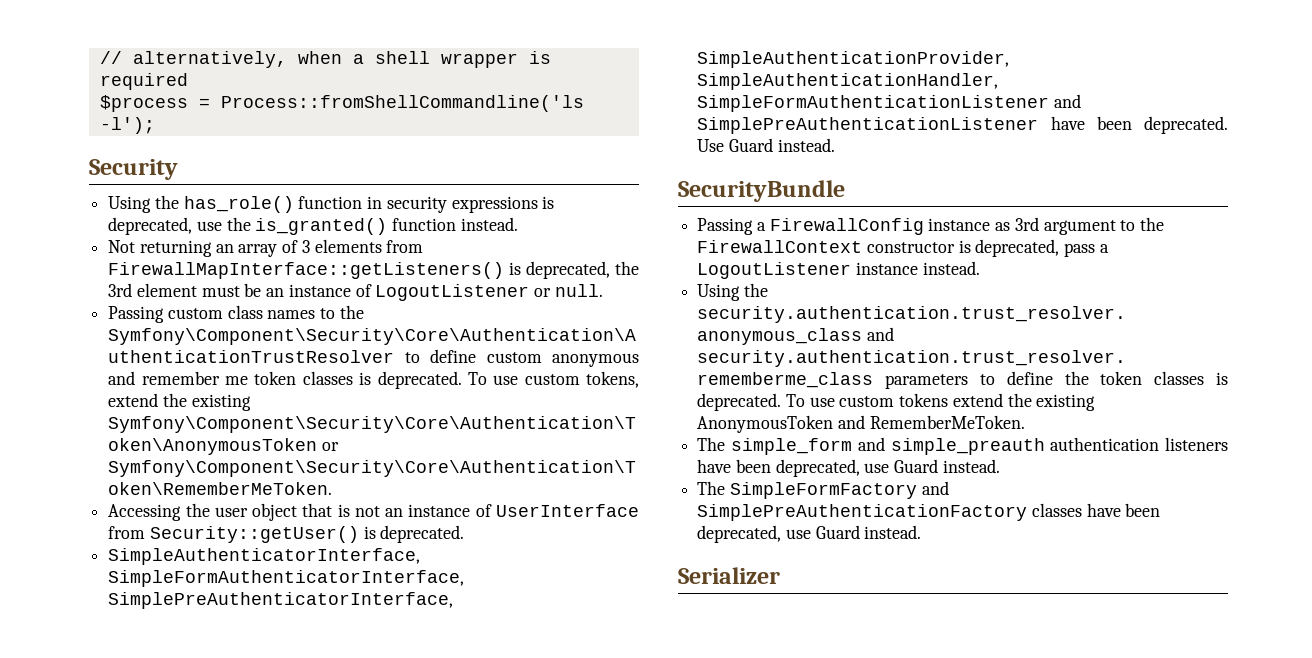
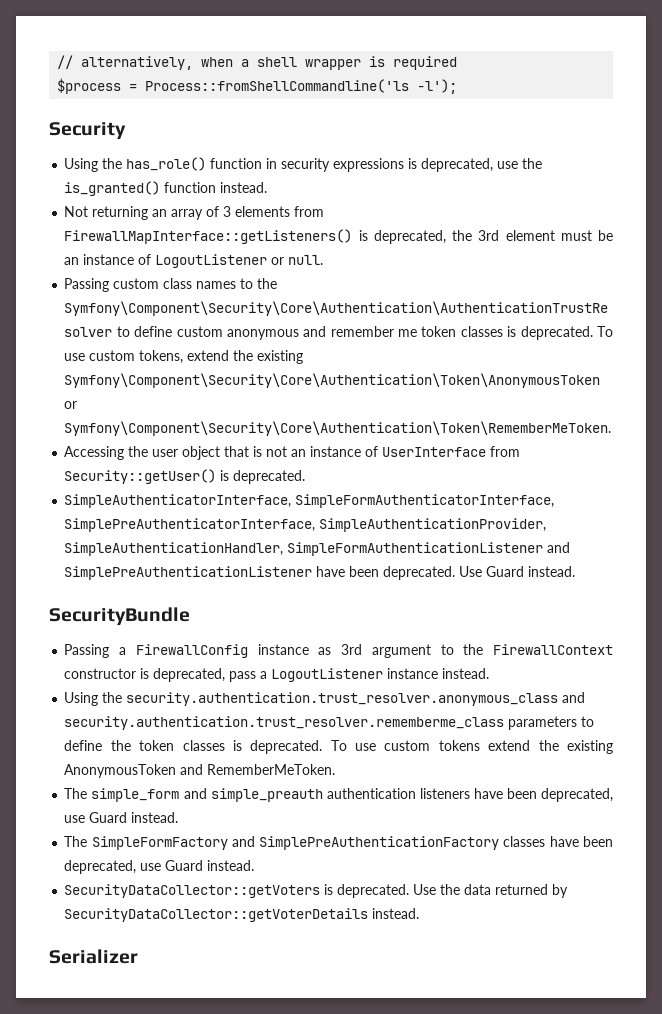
+ SecurityDataCollector::getVoters is deprecated. Use the data returned by SecurityDataCollector::getVoterDetails instead.

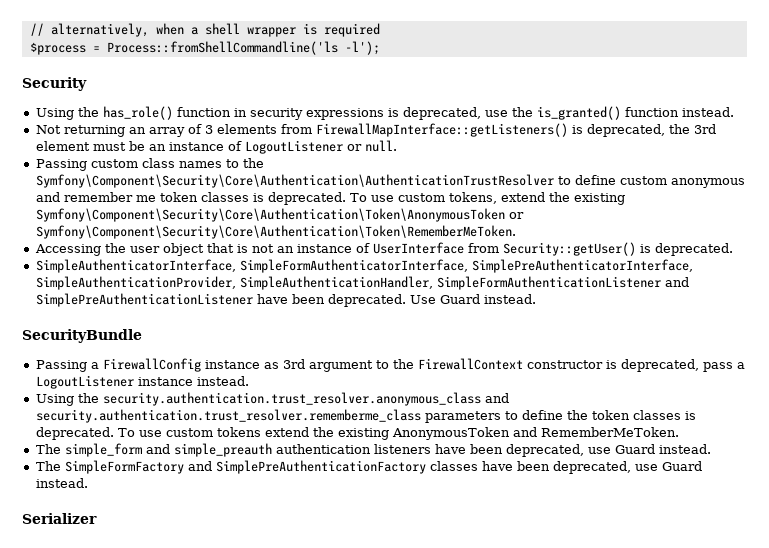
- SecurityDataCollector::getVoters is deprecated. Use the data returned by SecurityDataCollector::getVoterDetails instead.

